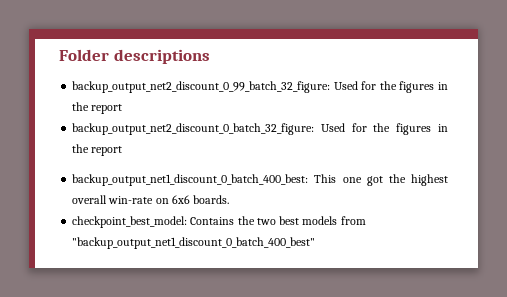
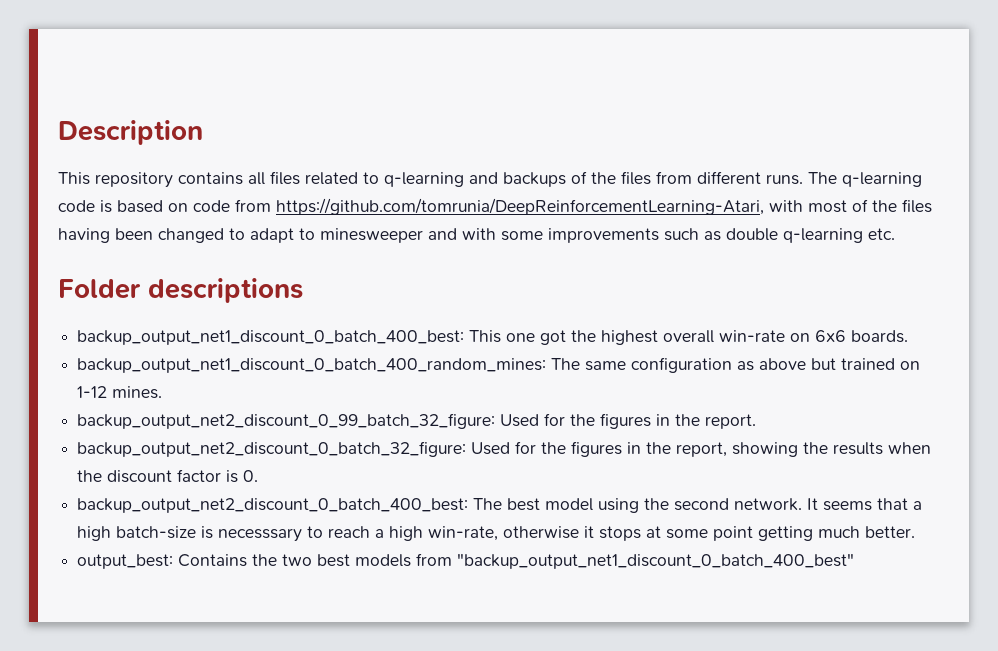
+ Description
+ This repository contains all files related to q-learning and backups of the files from different runs. The q-learning code is based on code from https://github.com/tomrunia/DeepReinforcementLearning-Atari, with most of the files having been changed to adapt to minesweeper and with some improvements such as double q-learning etc.
  Folder descriptions
- backup_output_net2_discount_0_99_batch_32_figure: Used for the figures in the report
- backup_output_net2_discount_0_batch_32_figure: Used for the figures in the report
- checkpoint_best_model: Contains the two best models from "backup_output_net1_discount_0_batch_400_best"
+ backup_output_net1_discount_0_batch_400_random_mines: The same configuration as above but trained on 1-12 mines.
+ backup_output_net2_discount_0_99_batch_32_figure: Used for the figures in the report.
+ backup_output_net2_discount_0_batch_32_figure: Used for the figures in the report, showing the results when the discount factor is 0.
+ backup_output_net2_discount_0_batch_400_best: The best model using the second network. It seems that a high batch-size is necesssary to reach a high win-rate, otherwise it stops at some point getting much better.
+ output_best: Contains the two best models from "backup_output_net1_discount_0_batch_400_best"

